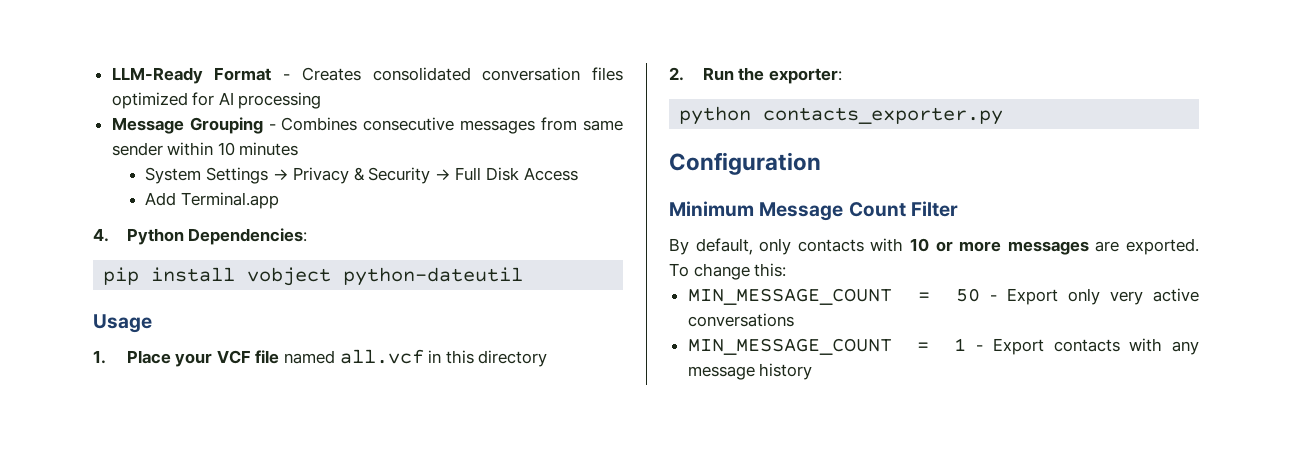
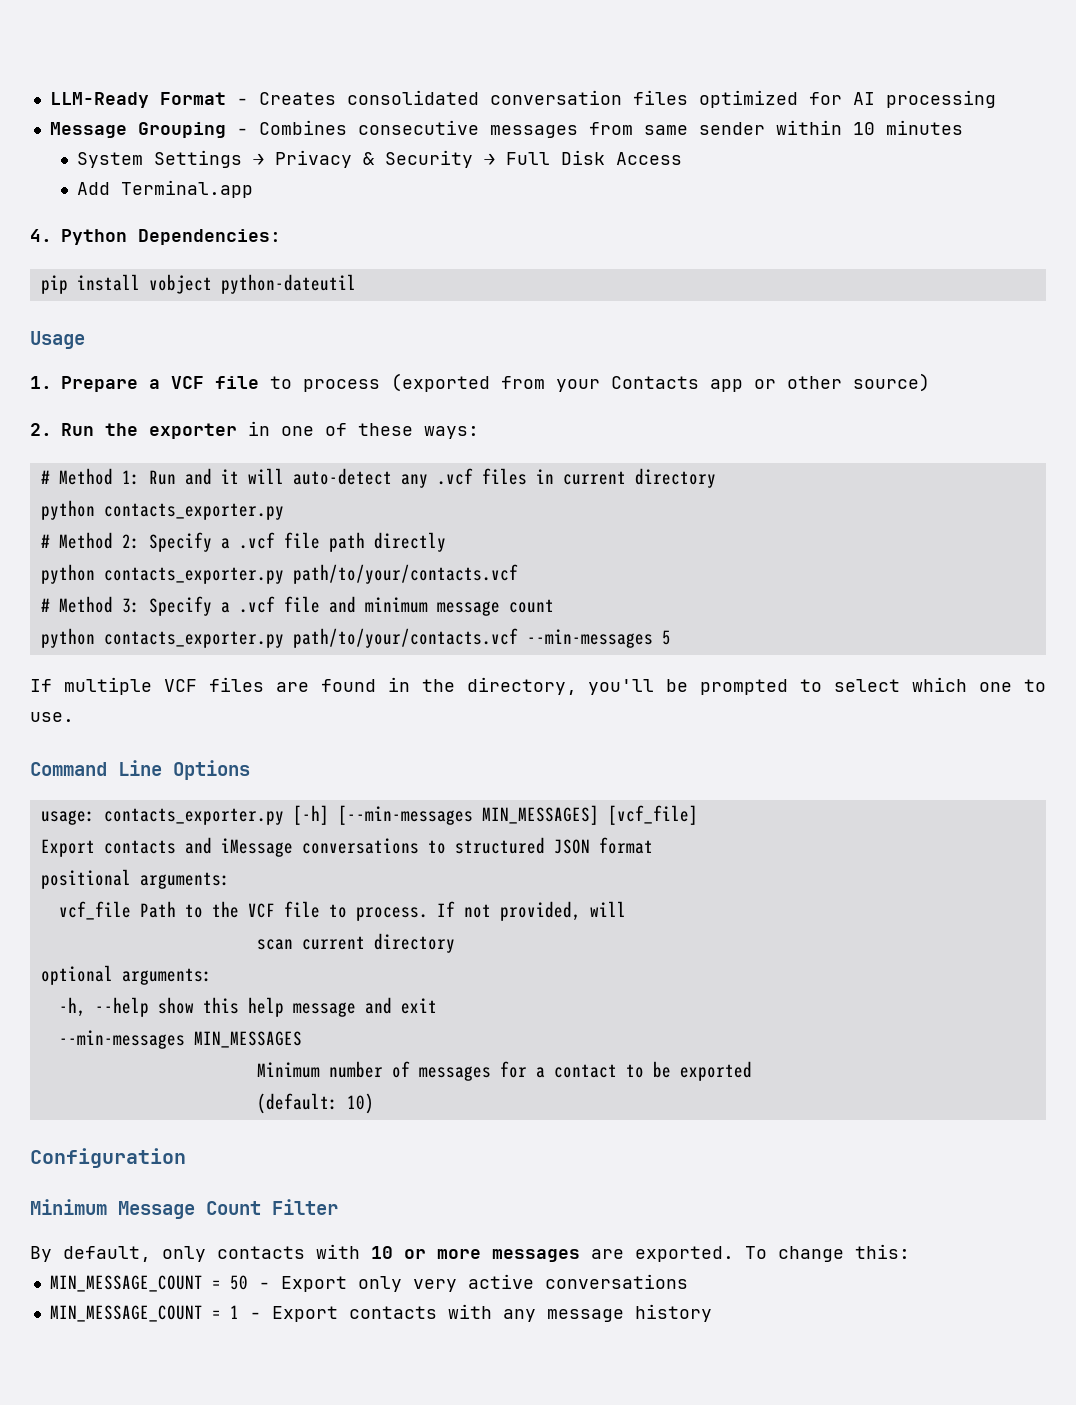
- 1. Place your VCF file named all.vcf in this directory
- 2. Run the exporter:
+ 1. Prepare a VCF file to process (exported from your Contacts app or other source)
+ 2. Run the exporter in one of these ways:
+ # Method 1: Run and it will auto-detect any .vcf files in current directory
  python contacts_exporter.py
+ # Method 2: Specify a .vcf file path directly
+ python contacts_exporter.py path/to/your/contacts.vcf
+ # Method 3: Specify a .vcf file and minimum message count
+ python contacts_exporter.py path/to/your/contacts.vcf --min-messages 5
+ If multiple VCF files are found in the directory, you'll be prompted to select which one to use.
+ Command Line Options
+ usage: contacts_exporter.py [-h] [--min-messages MIN_MESSAGES] [vcf_file]
+ Export contacts and iMessage conversations to structured JSON format
+ positional arguments:
+ vcf_file Path to the VCF file to process. If not provided, will
+ scan current directory
+ optional arguments:
+ -h, --help show this help message and exit
+ --min-messages MIN_MESSAGES
+ Minimum number of messages for a contact to be exported
+ (default: 10)

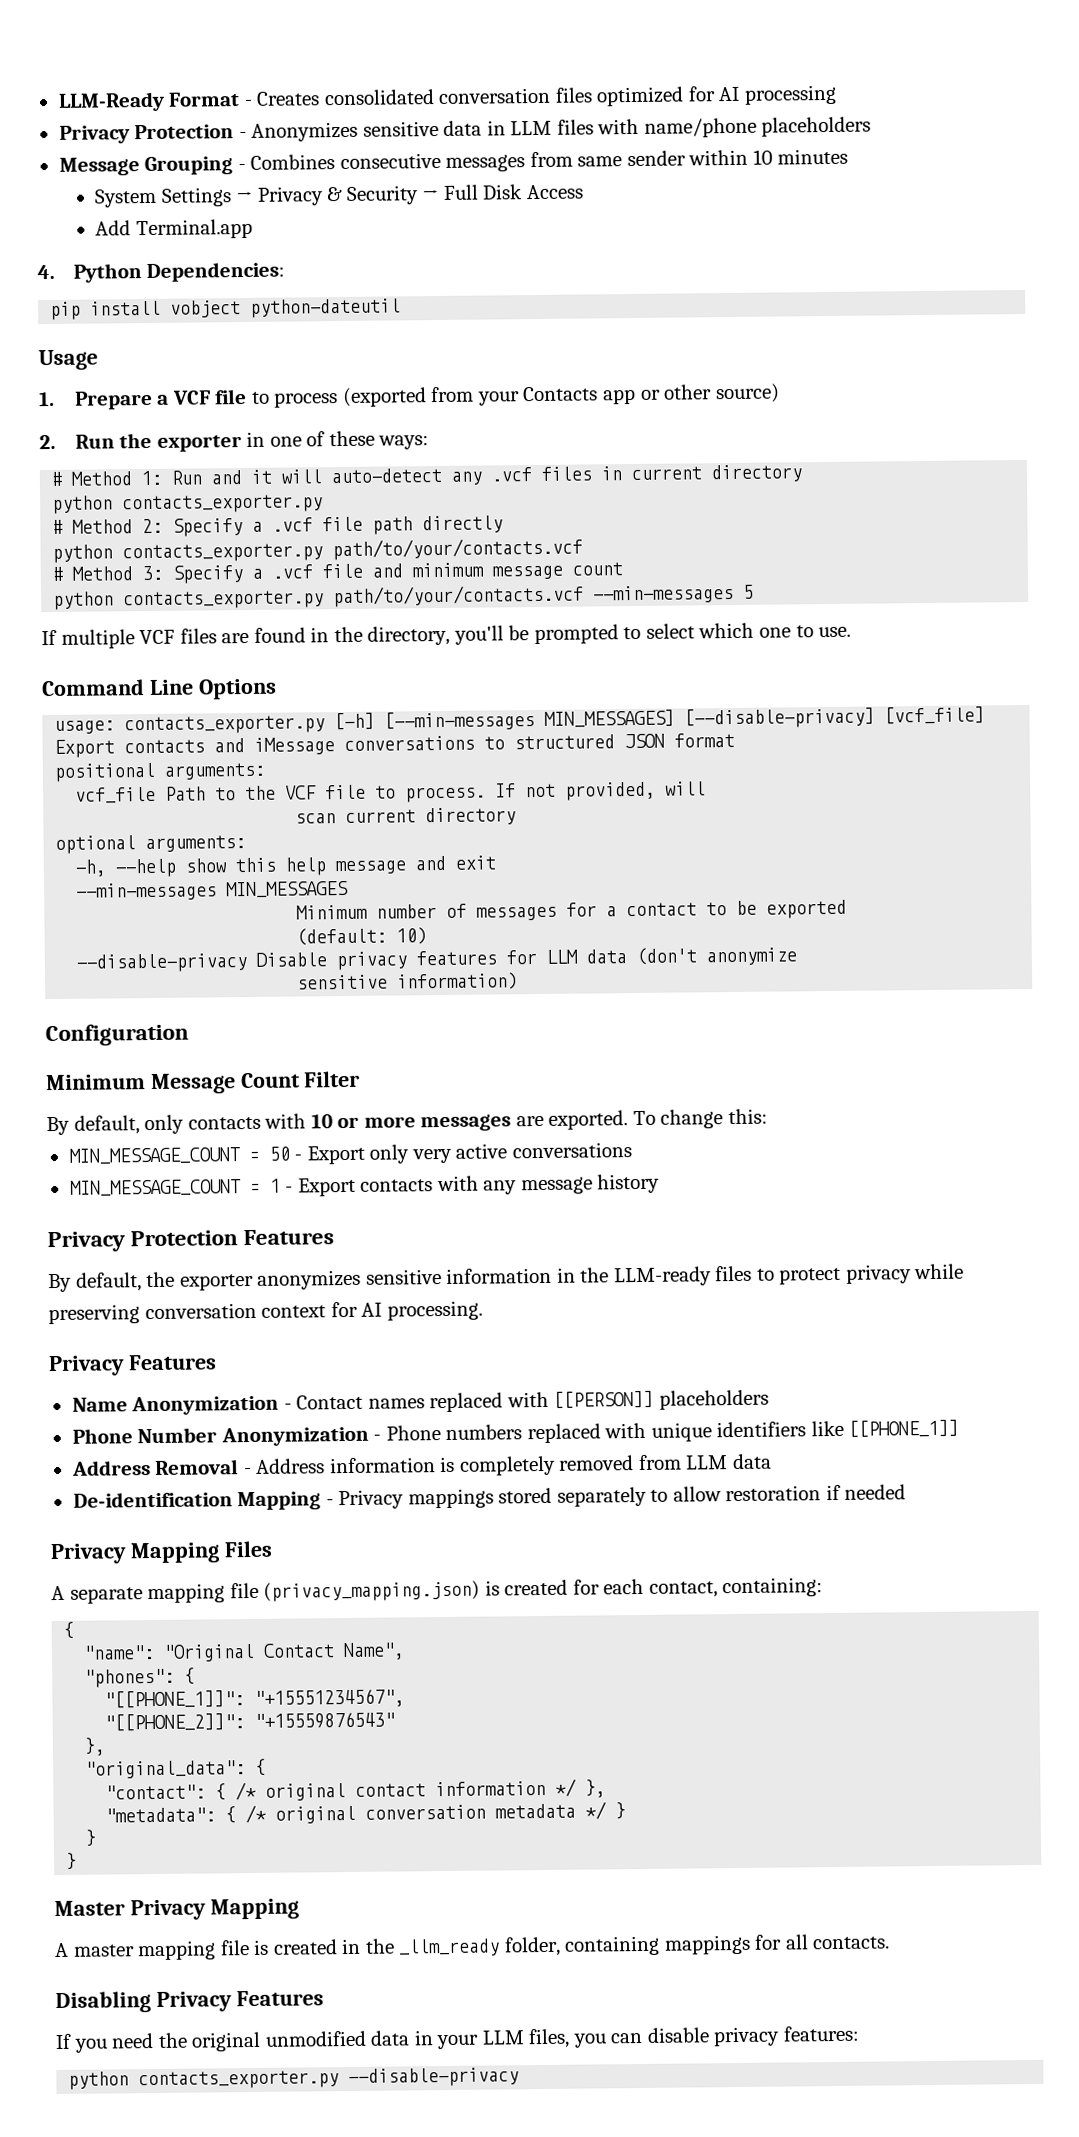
+ Privacy Protection - Anonymizes sensitive data in LLM files with name/phone placeholders
- usage: contacts_exporter.py [-h] [--min-messages MIN_MESSAGES] [vcf_file]
+ usage: contacts_exporter.py [-h] [--min-messages MIN_MESSAGES] [--disable-privacy] [vcf_file]
+ --disable-privacy Disable privacy features for LLM data (don't anonymize
+ sensitive information)
+ Privacy Protection Features
+ By default, the exporter anonymizes sensitive information in the LLM-ready files to protect privacy while preserving conversation context for AI processing.
+ Privacy Features
+ Name Anonymization - Contact names replaced with [[PERSON]] placeholders
+ Phone Number Anonymization - Phone numbers replaced with unique identifiers like [[PHONE_1]]
+ Address Removal - Address information is completely removed from LLM data
+ De-identification Mapping - Privacy mappings stored separately to allow restoration if needed
+ Privacy Mapping Files
+ A separate mapping file (privacy_mapping.json) is created for each contact, containing:
+ {
+ "name": "Original Contact Name",
+ "phones": {
+ "[[PHONE_1]]": "+15551234567",
+ "[[PHONE_2]]": "+15559876543"
+ },
+ "original_data": {
+ "contact": { /* original contact information */ },
+ "metadata": { /* original conversation metadata */ }
+ }
+ }
+ Master Privacy Mapping
+ A master mapping file is created in the _llm_ready folder, containing mappings for all contacts.
+ Disabling Privacy Features
+ If you need the original unmodified data in your LLM files, you can disable privacy features:
+ python contacts_exporter.py --disable-privacy

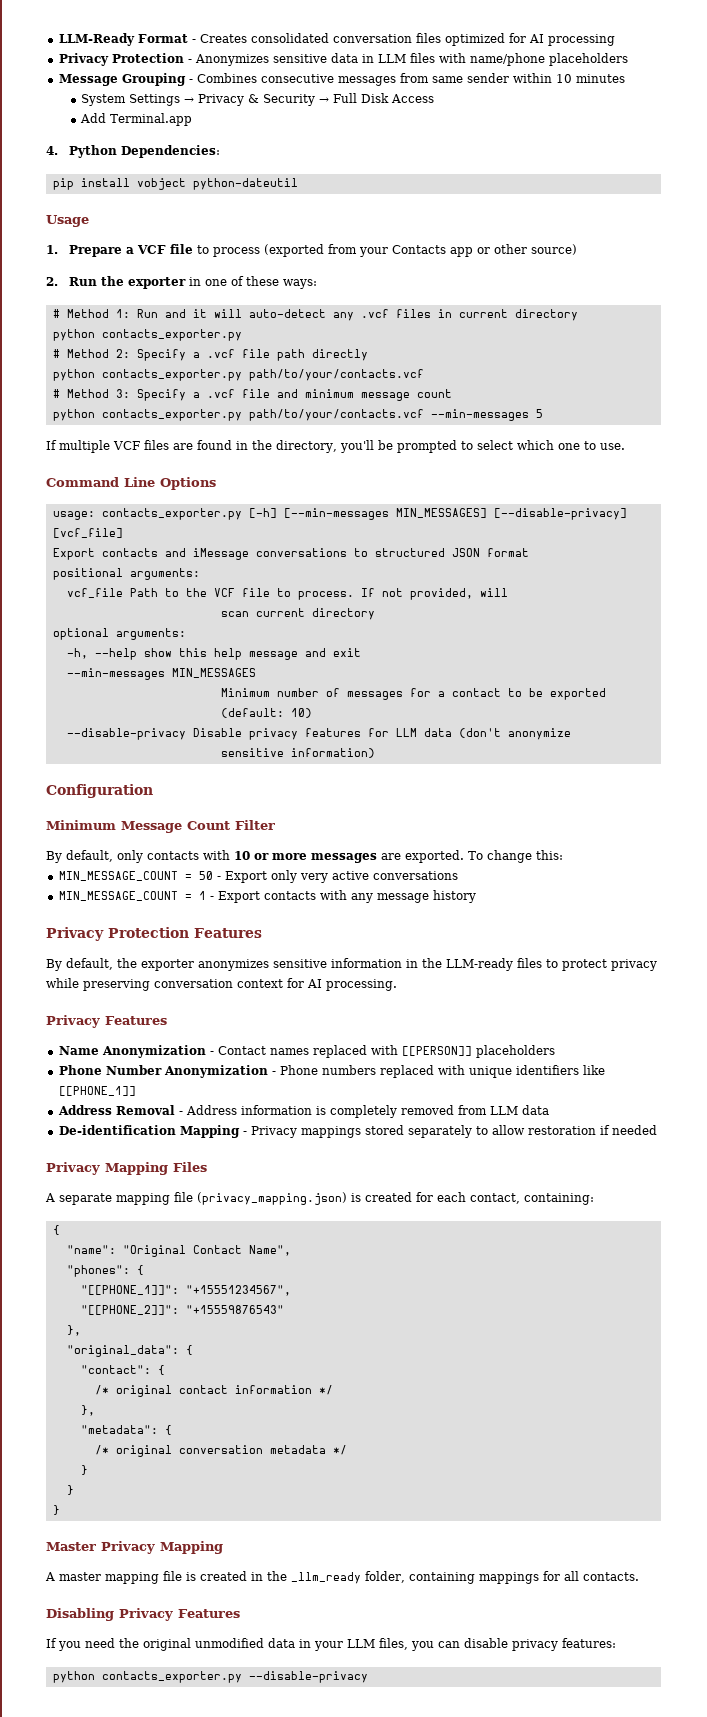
- "contact": { /* original contact information */ },
+ "contact": {
+ /* original contact information */
+ },
- "metadata": { /* original conversation metadata */ }
+ "metadata": {
+ /* original conversation metadata */
+ }

